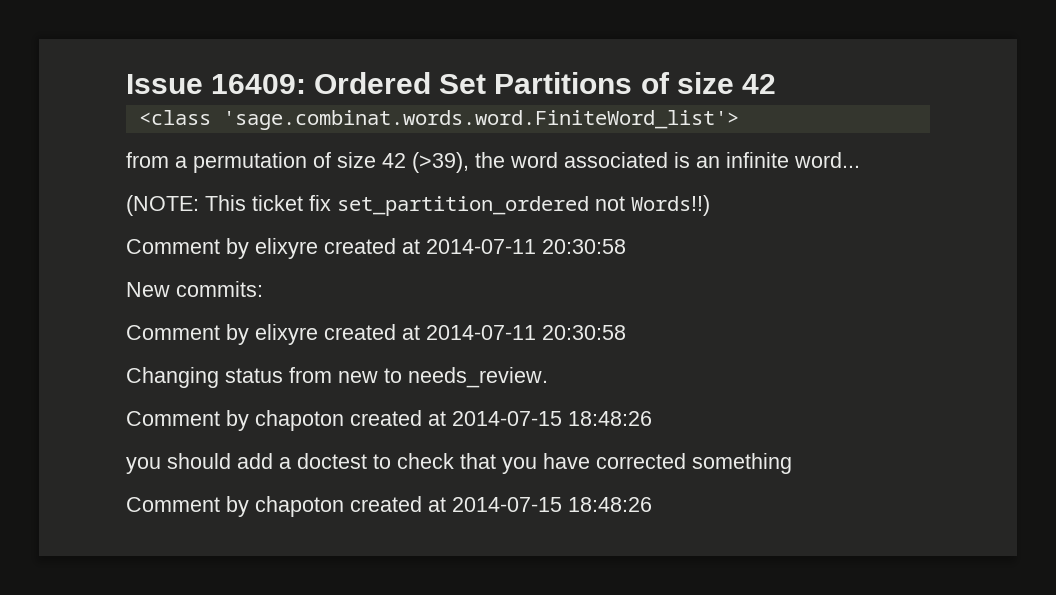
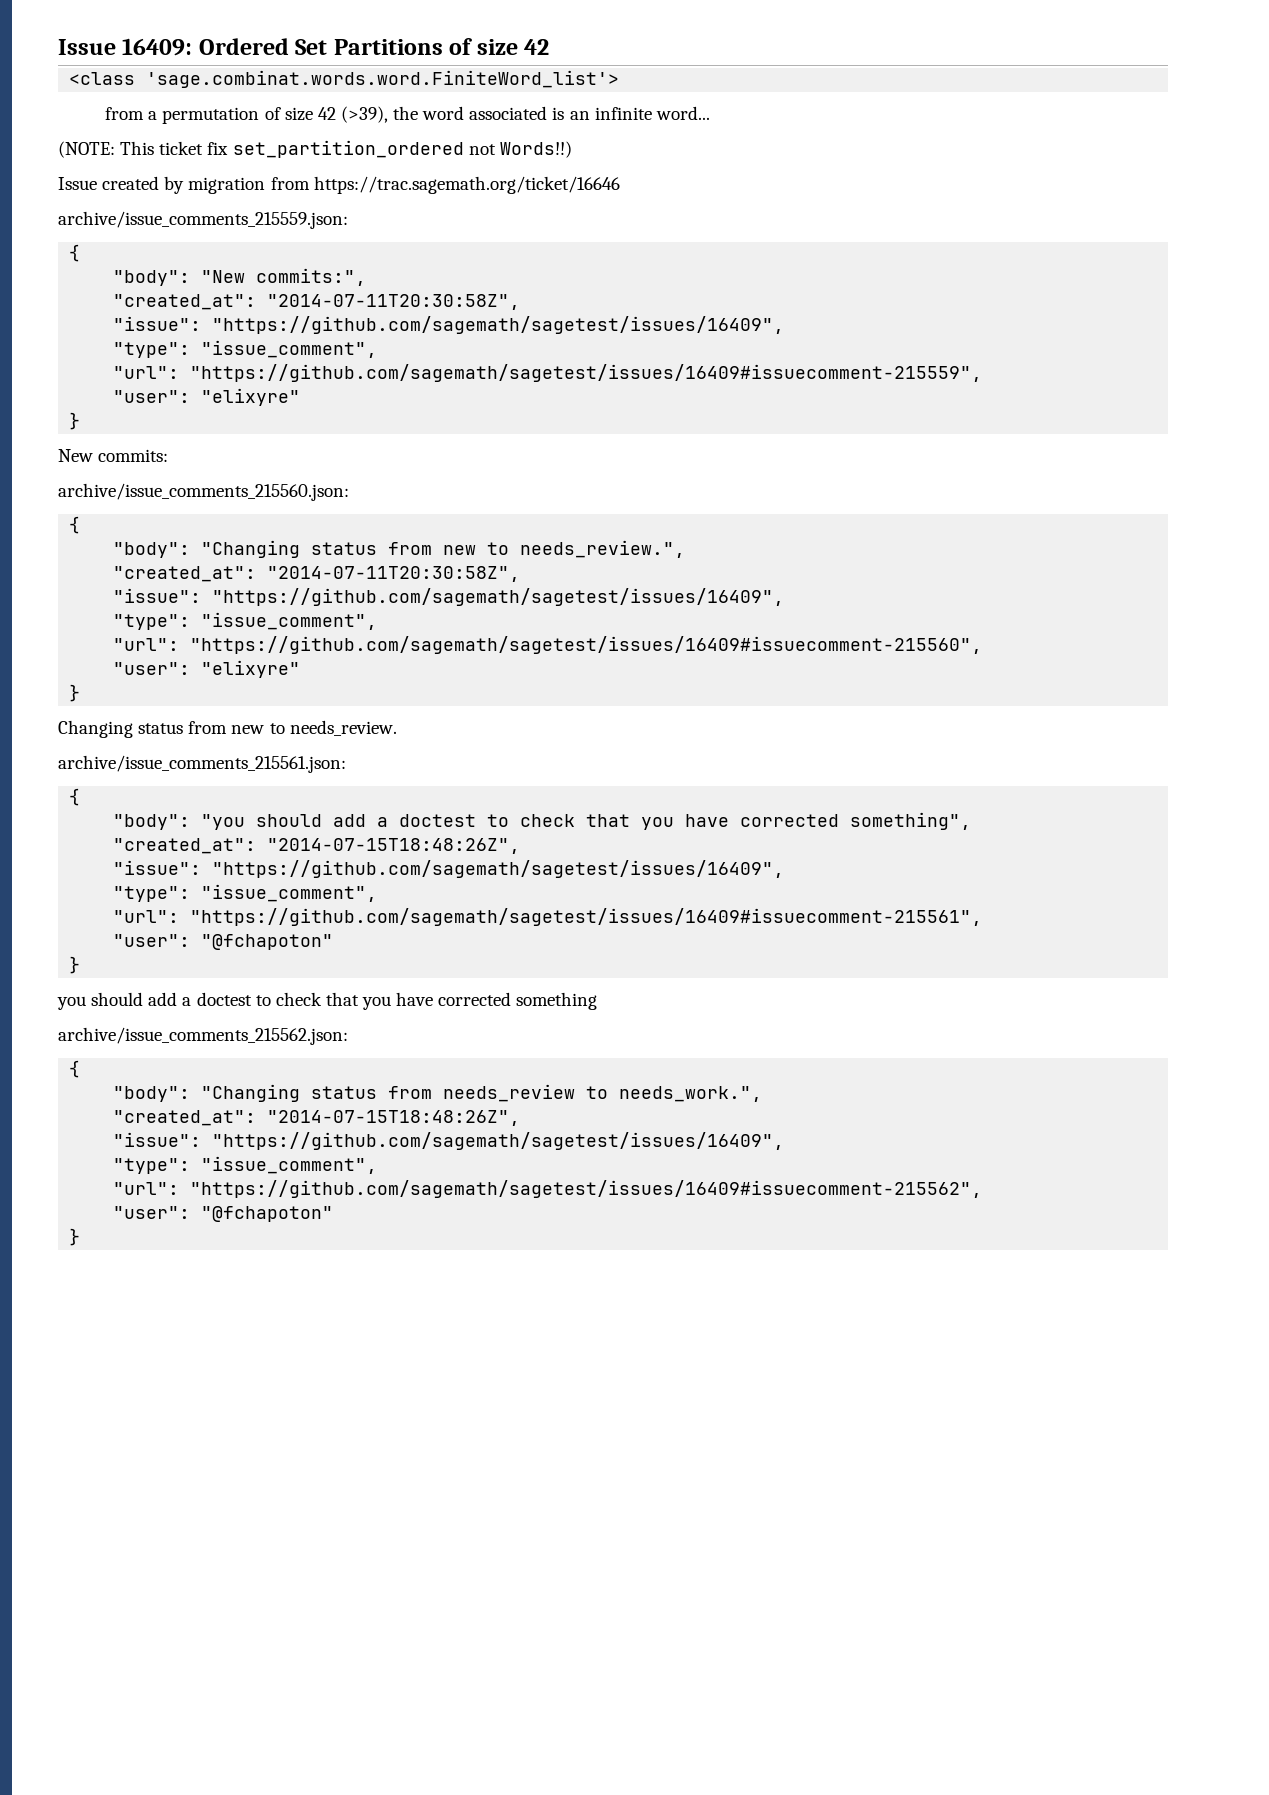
  (NOTE: This ticket fix set_partition_ordered not Words!!)
- Comment by elixyre created at 2014-07-11 20:30:58
+ Issue created by migration from https://trac.sagemath.org/ticket/16646
+ archive/issue_comments_215559.json:
+ {
+ "body": "New commits:",
+ "created_at": "2014-07-11T20:30:58Z",
+ "issue": "https://github.com/sagemath/sagetest/issues/16409",
+ "type": "issue_comment",
+ "url": "https://github.com/sagemath/sagetest/issues/16409#issuecomment-215559",
+ "user": "elixyre"
+ }
  New commits:
- Comment by elixyre created at 2014-07-11 20:30:58
+ archive/issue_comments_215560.json:
+ {
+ "body": "Changing status from new to needs_review.",
+ "created_at": "2014-07-11T20:30:58Z",
+ "issue": "https://github.com/sagemath/sagetest/issues/16409",
+ "type": "issue_comment",
+ "url": "https://github.com/sagemath/sagetest/issues/16409#issuecomment-215560",
+ "user": "elixyre"
+ }
  Changing status from new to needs_review.
- Comment by chapoton created at 2014-07-15 18:48:26
+ archive/issue_comments_215561.json:
+ {
+ "body": "you should add a doctest to check that you have corrected something",
+ "created_at": "2014-07-15T18:48:26Z",
+ "issue": "https://github.com/sagemath/sagetest/issues/16409",
+ "type": "issue_comment",
+ "url": "https://github.com/sagemath/sagetest/issues/16409#issuecomment-215561",
+ "user": "@fchapoton"
+ }
  you should add a doctest to check that you have corrected something
- Comment by chapoton created at 2014-07-15 18:48:26
+ archive/issue_comments_215562.json:
+ {
+ "body": "Changing status from needs_review to needs_work.",
+ "created_at": "2014-07-15T18:48:26Z",
+ "issue": "https://github.com/sagemath/sagetest/issues/16409",
+ "type": "issue_comment",
+ "url": "https://github.com/sagemath/sagetest/issues/16409#issuecomment-215562",
+ "user": "@fchapoton"
+ }

